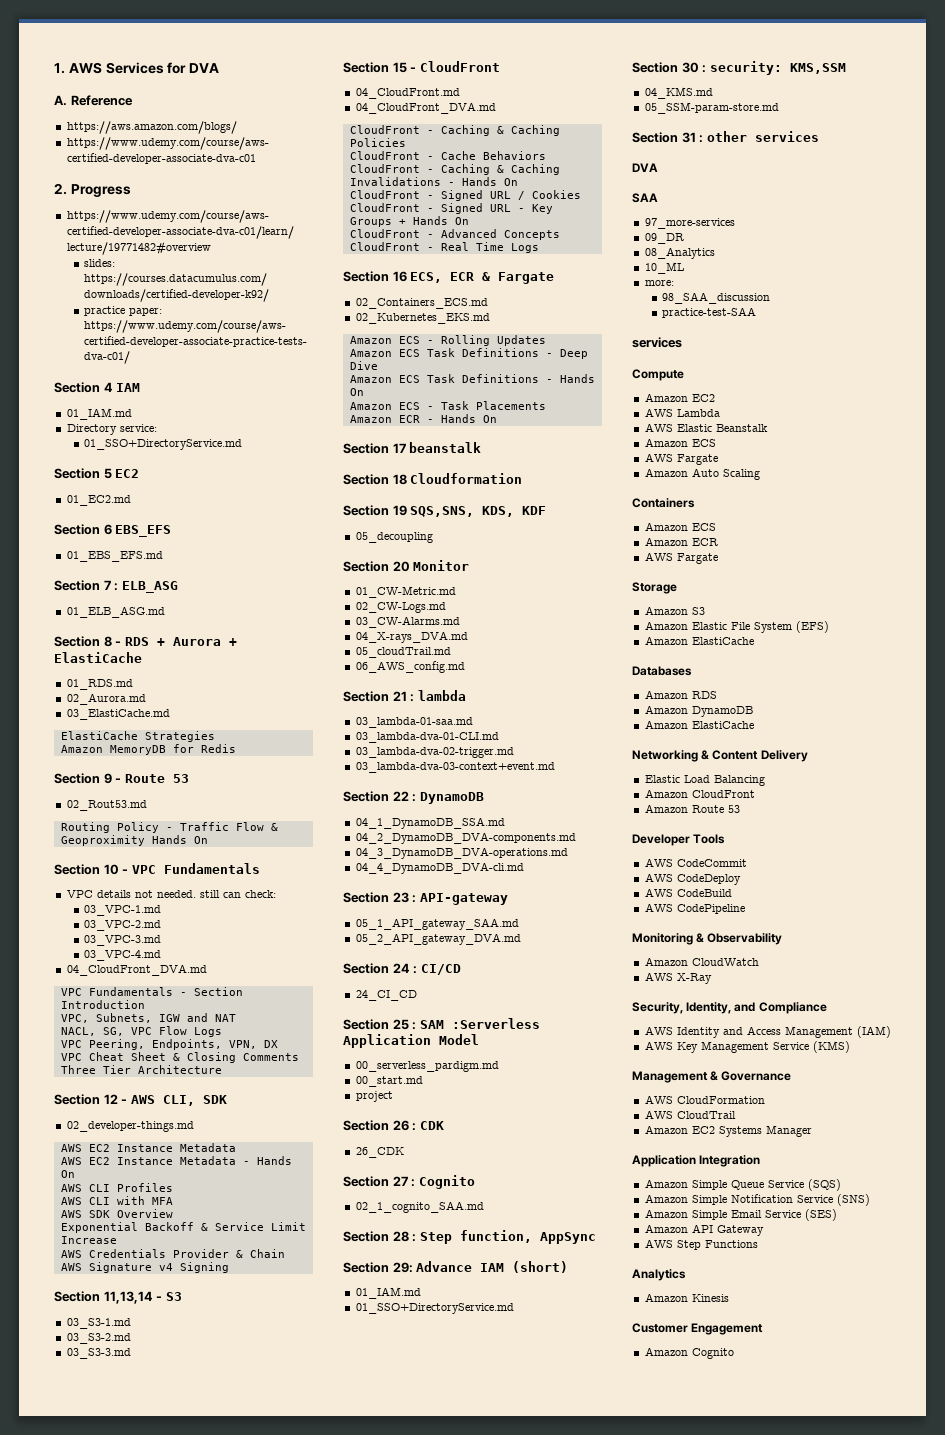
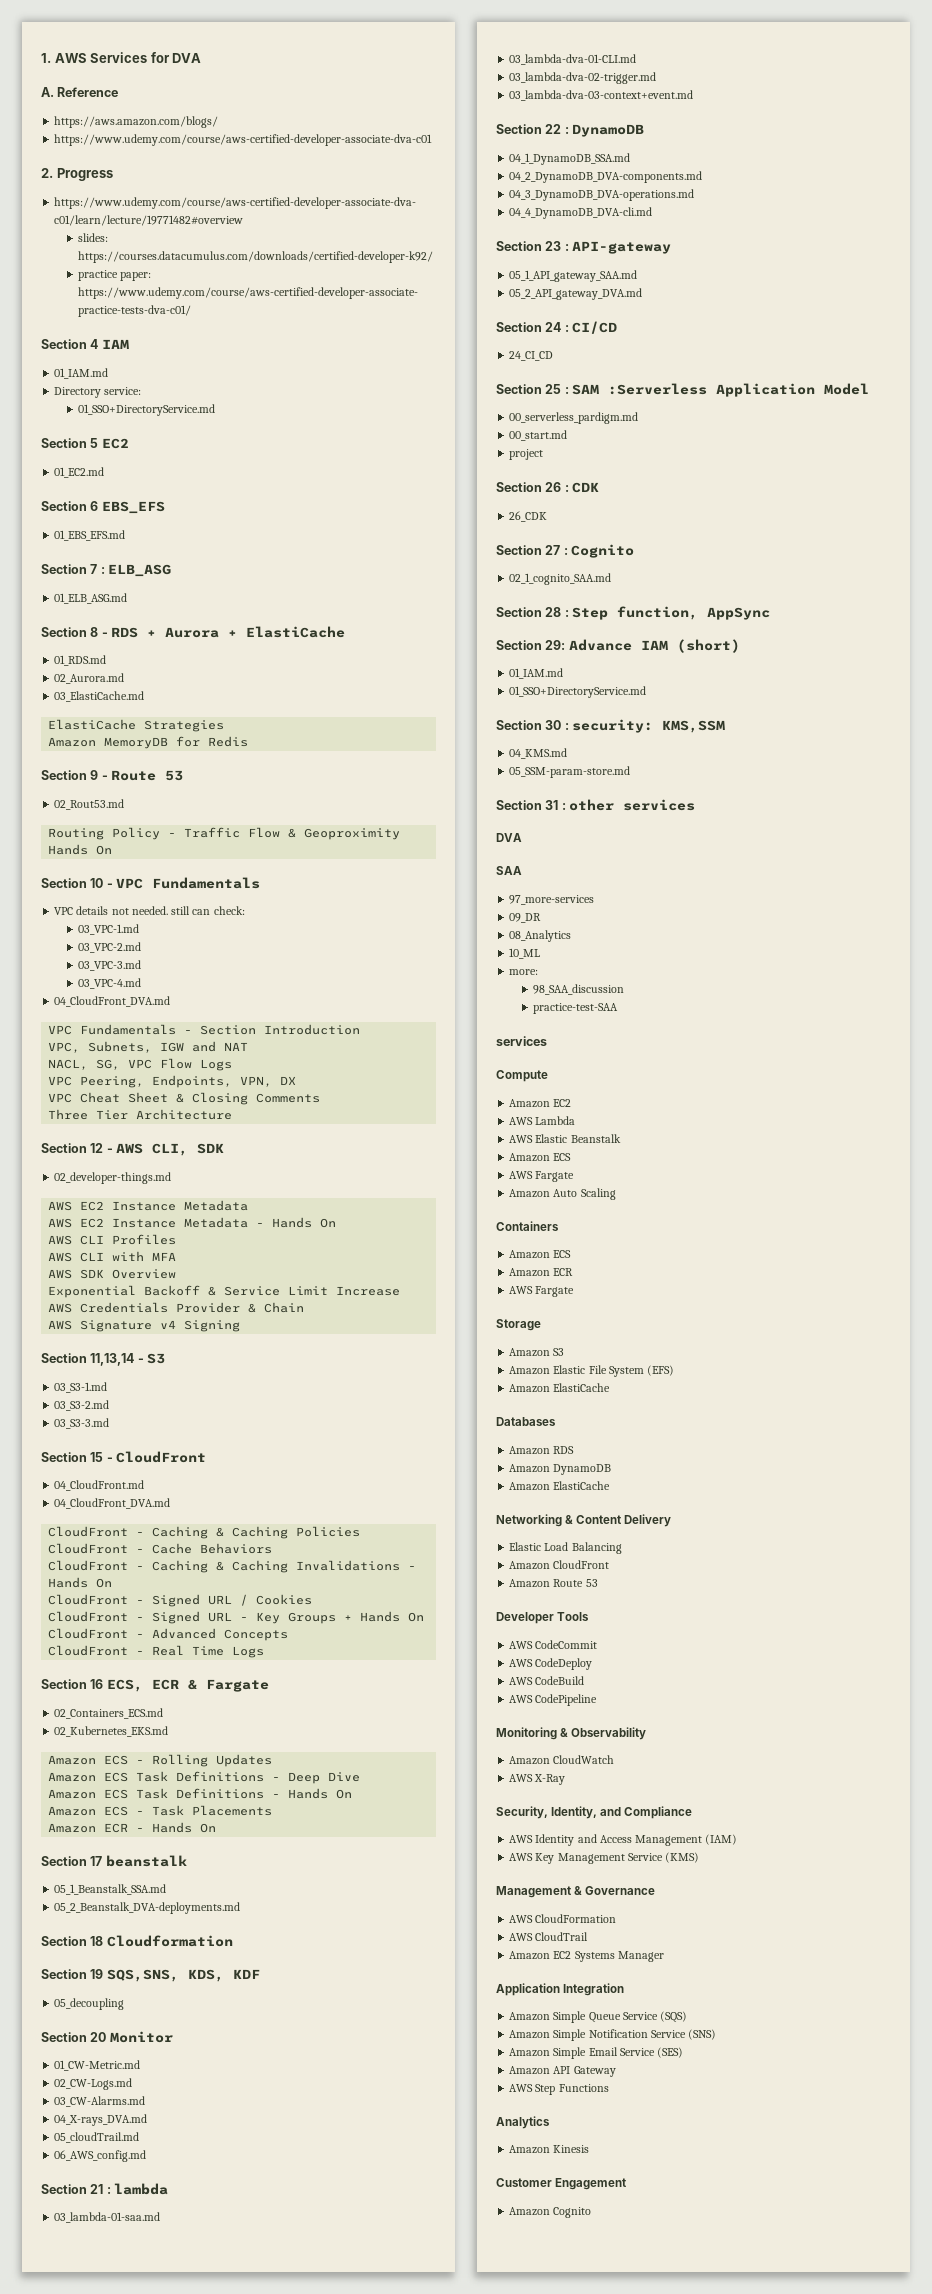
+ 05_1_Beanstalk_SSA.md
+ 05_2_Beanstalk_DVA-deployments.md

